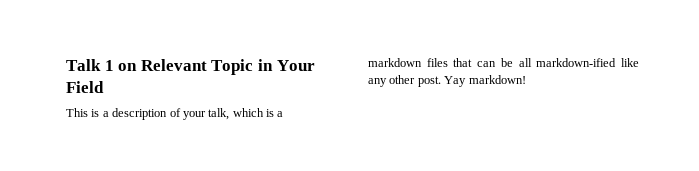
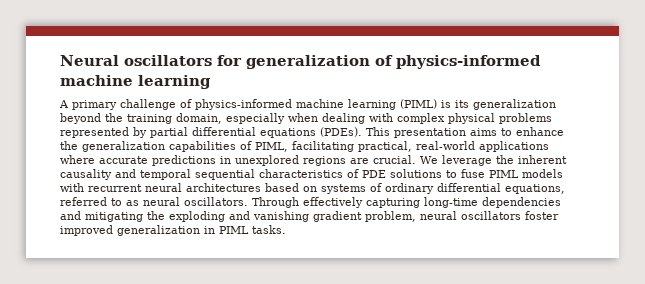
- Talk 1 on Relevant Topic in Your Field
- This is a description of your talk, which is a markdown files that can be all markdown-ified like any other post. Yay markdown!
+ Neural oscillators for generalization of physics-informed machine learning
+ A primary challenge of physics-informed machine learning (PIML) is its generalization beyond the training domain, especially when dealing with complex physical problems represented by partial differential equations (PDEs). This presentation aims to enhance the generalization capabilities of PIML, facilitating practical, real-world applications where accurate predictions in unexplored regions are crucial. We leverage the inherent causality and temporal sequential characteristics of PDE solutions to fuse PIML models with recurrent neural architectures based on systems of ordinary differential equations, referred to as neural oscillators. Through effectively capturing long-time dependencies and mitigating the exploding and vanishing gradient problem, neural oscillators foster improved generalization in PIML tasks.

